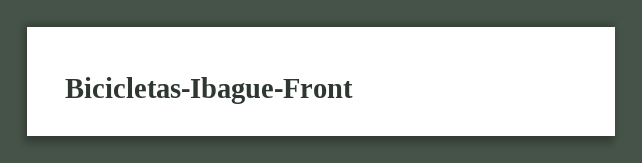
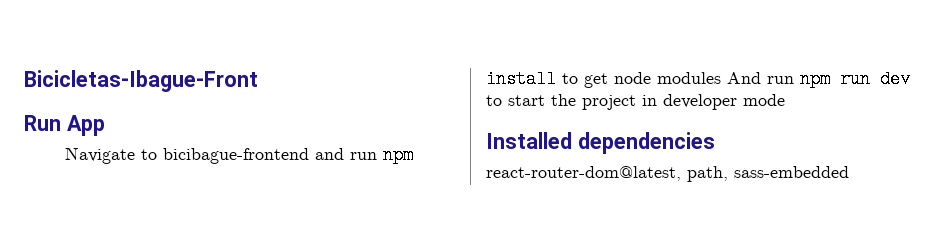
+ Run App
+ Navigate to bicibague-frontend and run npm install to get node modules And run npm run dev to start the project in developer mode
+ Installed dependencies
+ react-router-dom@latest, path, sass-embedded

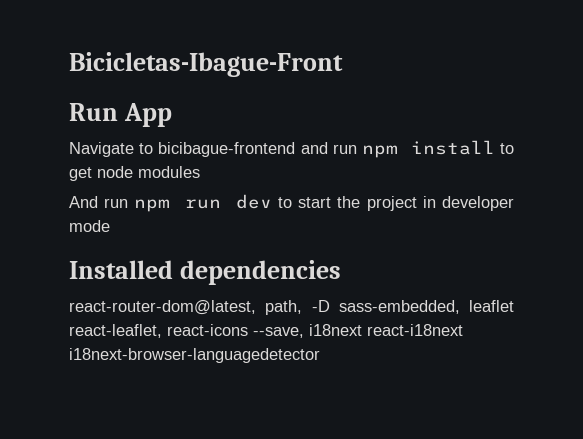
- Navigate to bicibague-frontend and run npm install to get node modules And run npm run dev to start the project in developer mode
+ Navigate to bicibague-frontend and run npm install to get node modules
+ And run npm run dev to start the project in developer mode
- react-router-dom@latest, path, sass-embedded
+ react-router-dom@latest, path, -D sass-embedded, leaflet react-leaflet, react-icons --save, i18next react-i18next i18next-browser-languagedetector

